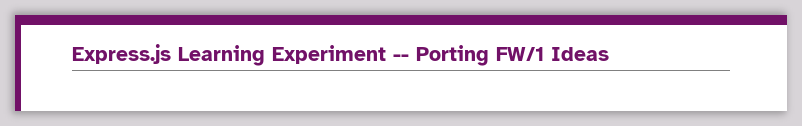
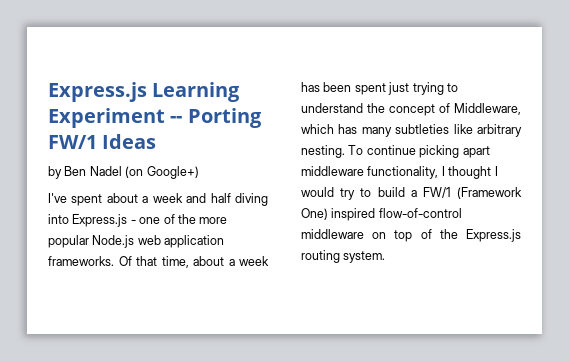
+ by Ben Nadel (on Google+)
+ I've spent about a week and half diving into Express.js - one of the more popular Node.js web application frameworks. Of that time, about a week has been spent just trying to understand the concept of Middleware, which has many subtleties like arbitrary nesting. To continue picking apart middleware functionality, I thought I would try to build a FW/1 (Framework One) inspired flow-of-control middleware on top of the Express.js routing system.

